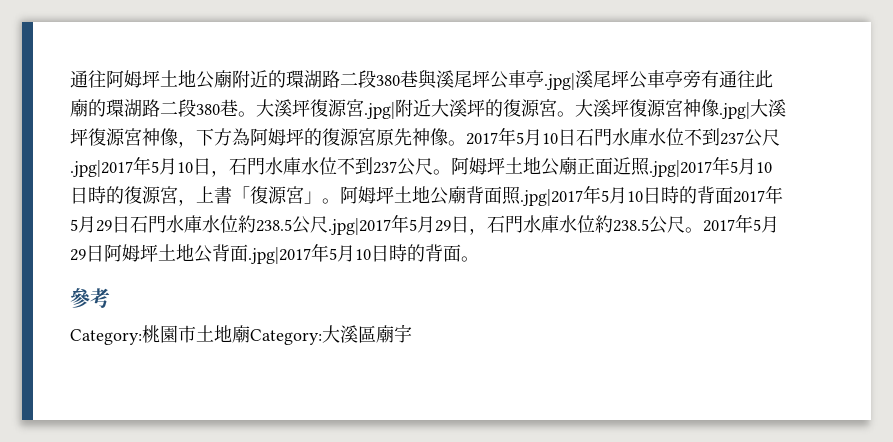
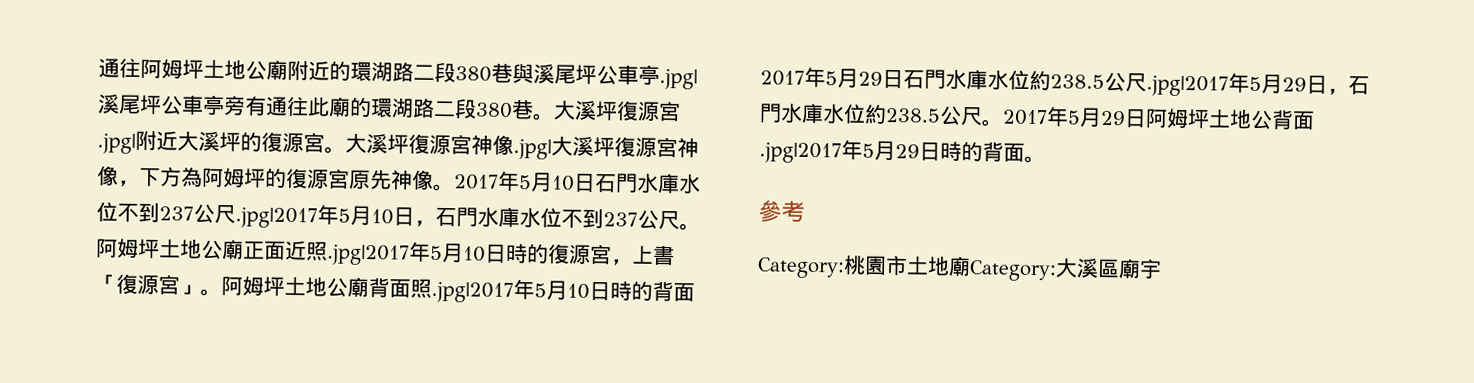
- 2017年5月29日阿姆坪土地公背面.jpg|2017年5月10日時的背面。
+ 2017年5月29日阿姆坪土地公背面.jpg|2017年5月29日時的背面。

